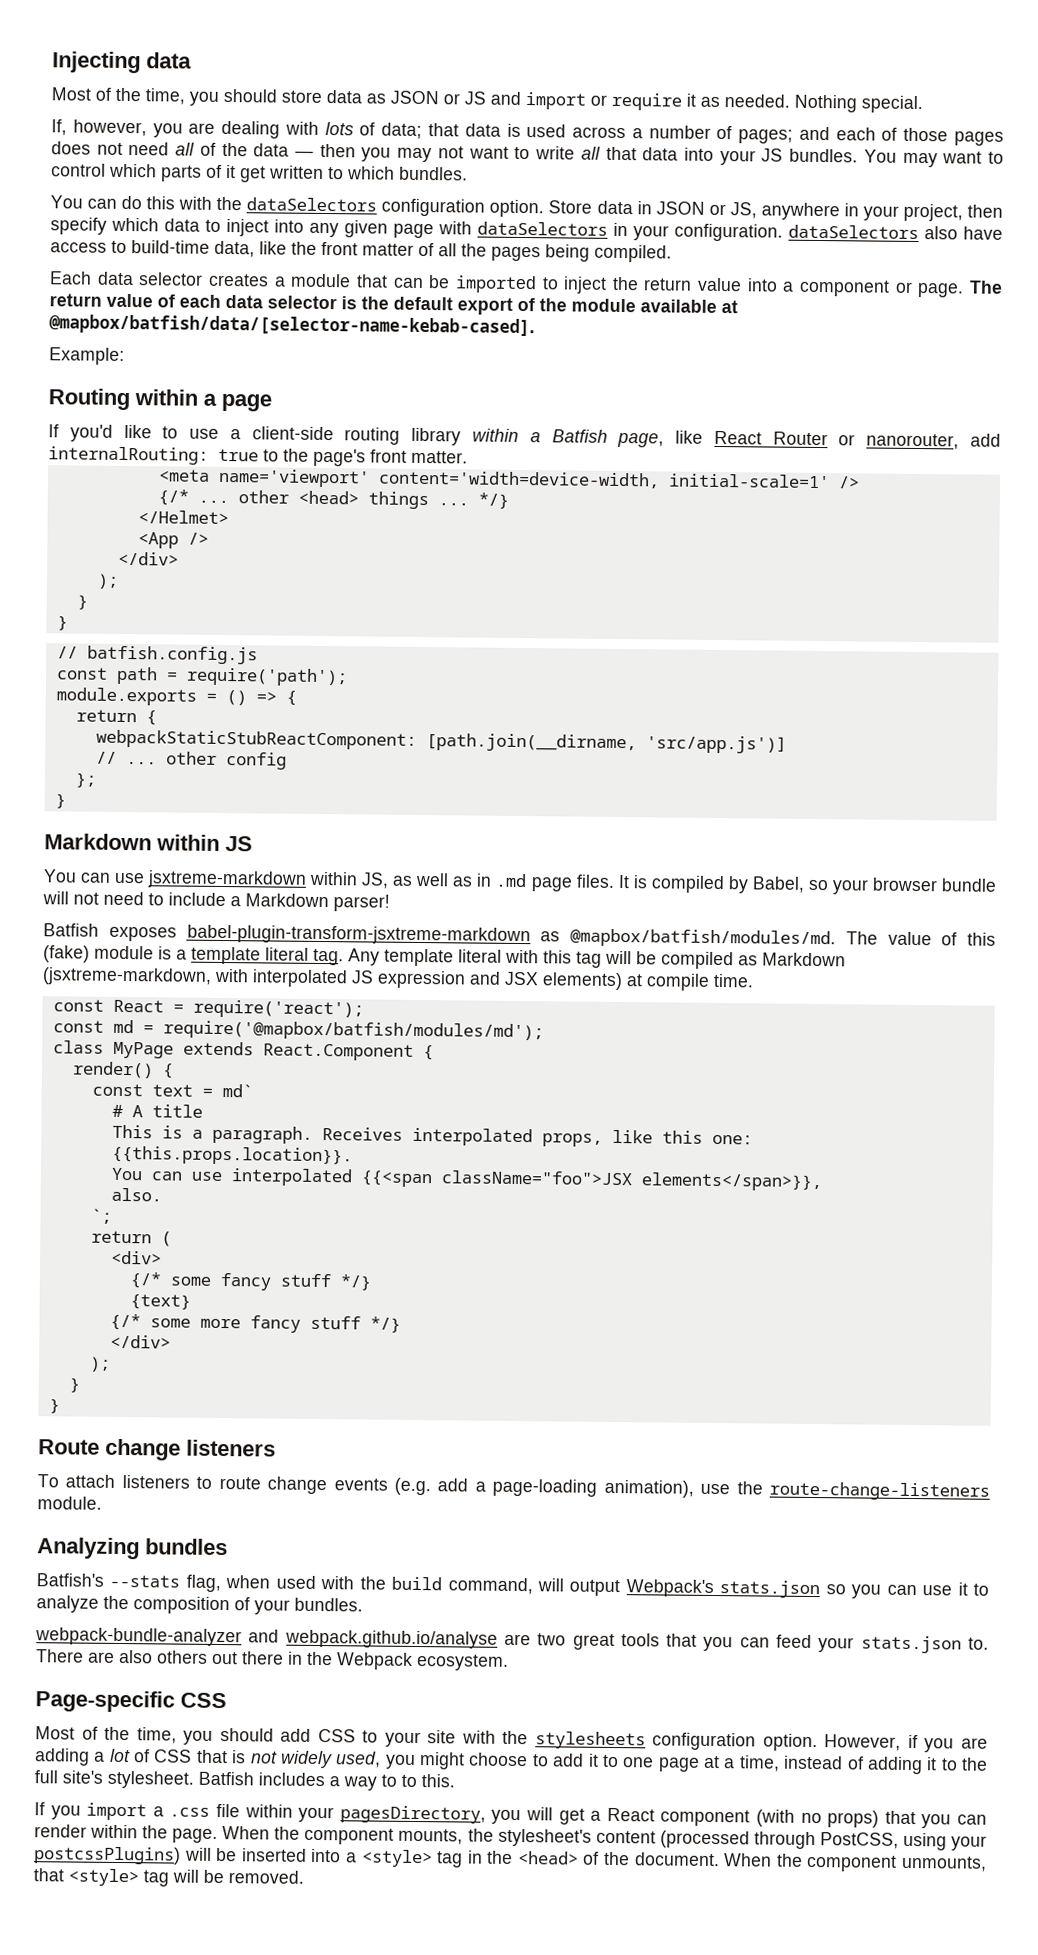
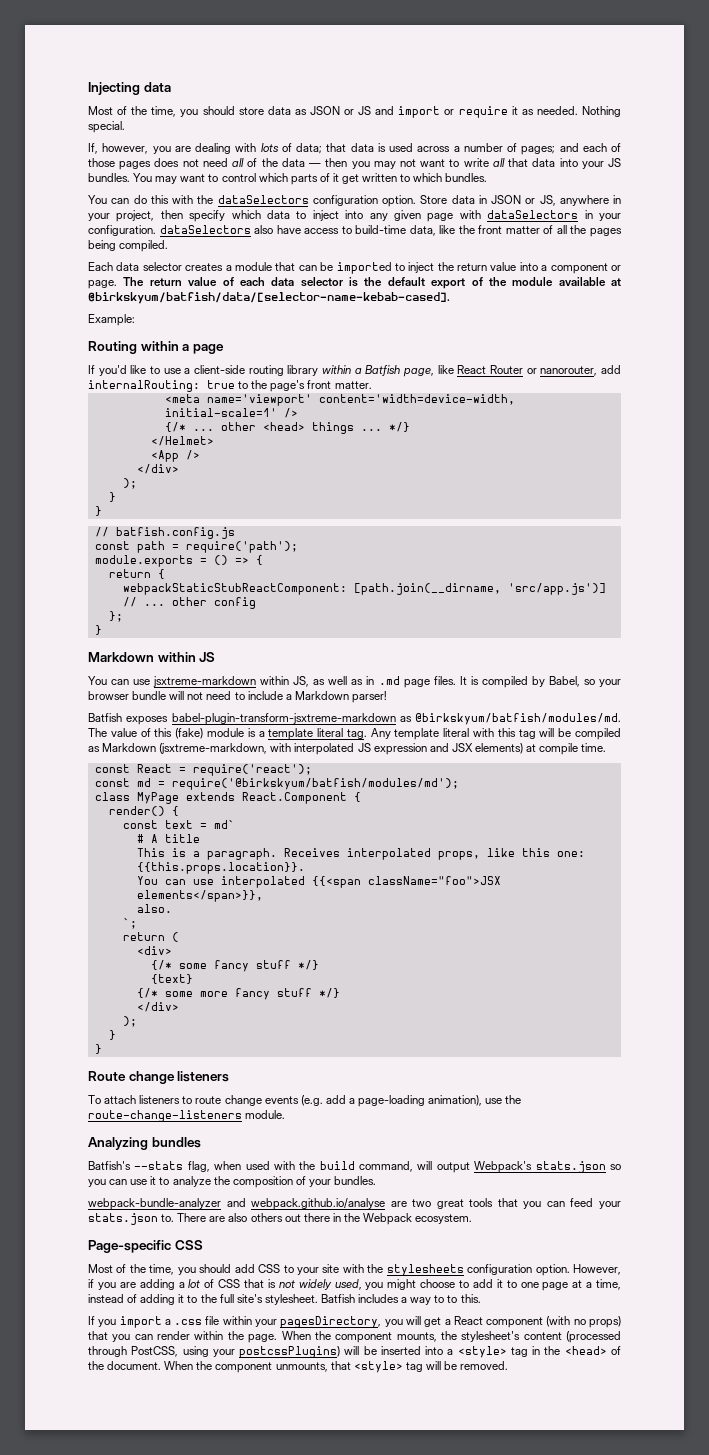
- The return value of each data selector is the default export of the module available at @mapbox/batfish/data/[selector-name-kebab-cased].
+ The return value of each data selector is the default export of the module available at @birkskyum/batfish/data/[selector-name-kebab-cased].
- Batfish exposes babel-plugin-transform-jsxtreme-markdown as @mapbox/batfish/modules/md.
+ Batfish exposes babel-plugin-transform-jsxtreme-markdown as @birkskyum/batfish/modules/md.
- const md = require('@mapbox/batfish/modules/md');
+ const md = require('@birkskyum/batfish/modules/md');

